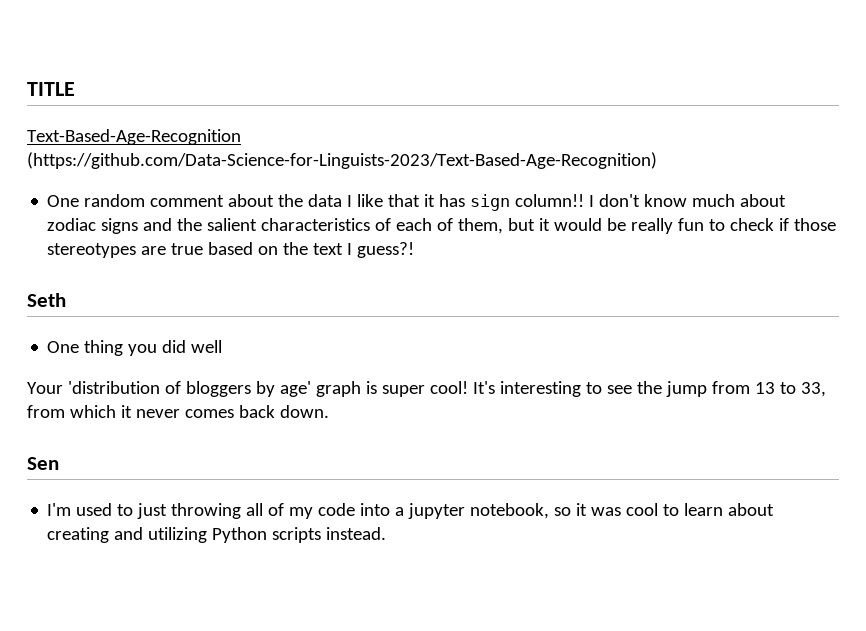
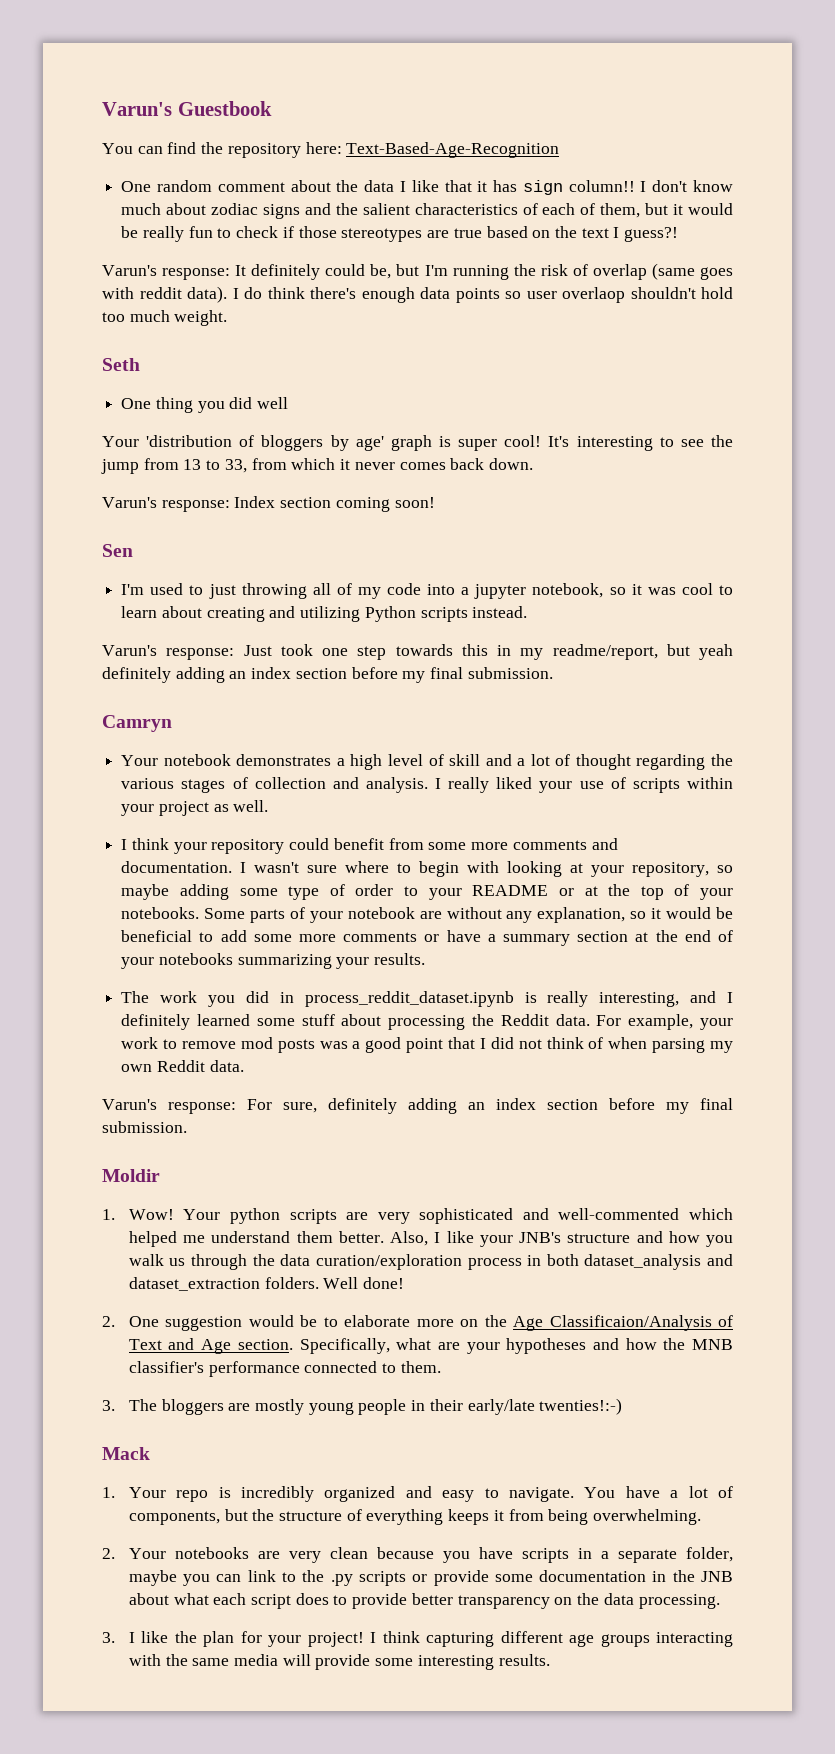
- TITLE
- Text-Based-Age-Recognition (https://github.com/Data-Science-for-Linguists-2023/Text-Based-Age-Recognition)
+ Varun's Guestbook
+ You can find the repository here: Text-Based-Age-Recognition
+ Varun's response: It definitely could be, but I'm running the risk of overlap (same goes with reddit data). I do think there's enough data points so user overlaop shouldn't hold too much weight.
+ Varun's response: Index section coming soon!
+ Varun's response: Just took one step towards this in my readme/report, but yeah definitely adding an index section before my final submission.
+ Camryn
+ Your notebook demonstrates a high level of skill and a lot of thought regarding the various stages of collection and analysis. I really liked your use of scripts within your project as well.
+ I think your repository could benefit from some more comments and documentation. I wasn't sure where to begin with looking at your repository, so maybe adding some type of order to your README or at the top of your notebooks. Some parts of your notebook are without any explanation, so it would be beneficial to add some more comments or have a summary section at the end of your notebooks summarizing your results.
+ The work you did in process_reddit_dataset.ipynb is really interesting, and I definitely learned some stuff about processing the Reddit data. For example, your work to remove mod posts was a good point that I did not think of when parsing my own Reddit data.
+ Varun's response: For sure, definitely adding an index section before my final submission.
+ Moldir
+ 1. Wow! Your python scripts are very sophisticated and well-commented which helped me understand them better. Also, I like your JNB's structure and how you walk us through the data curation/exploration process in both dataset_analysis and dataset_extraction folders. Well done!
+ 2. One suggestion would be to elaborate more on the Age Classificaion/Analysis of Text and Age section. Specifically, what are your hypotheses and how the MNB classifier's performance connected to them.
+ 3. The bloggers are mostly young people in their early/late twenties!:-)
+ Mack
+ 1. Your repo is incredibly organized and easy to navigate. You have a lot of components, but the structure of everything keeps it from being overwhelming.
+ 2. Your notebooks are very clean because you have scripts in a separate folder, maybe you can link to the .py scripts or provide some documentation in the JNB about what each script does to provide better transparency on the data processing.
+ 3. I like the plan for your project! I think capturing different age groups interacting with the same media will provide some interesting results.

